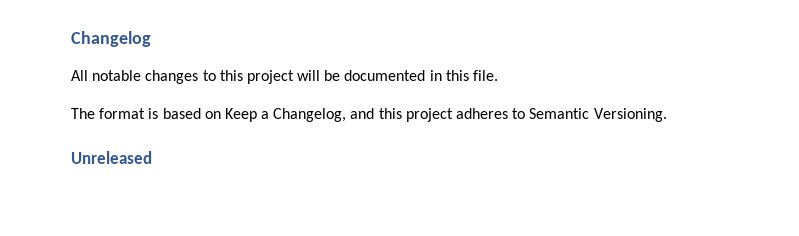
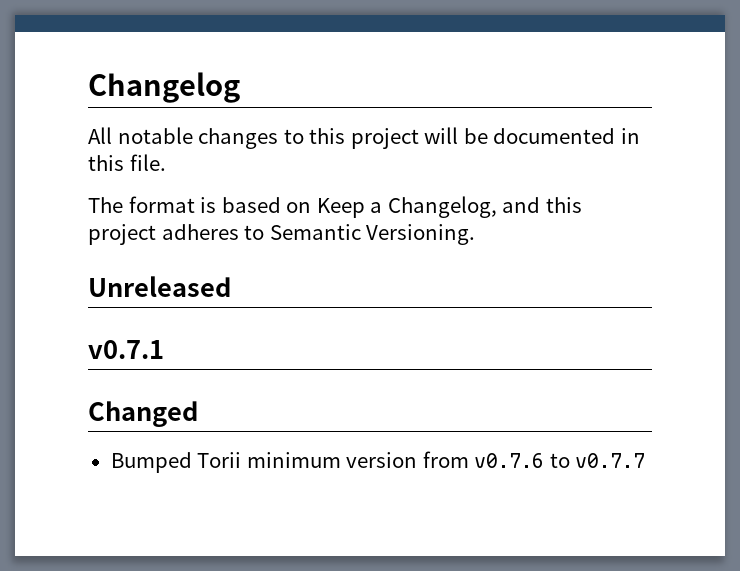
+ v0.7.1
+ Changed
+ Bumped Torii minimum version from v0.7.6 to v0.7.7

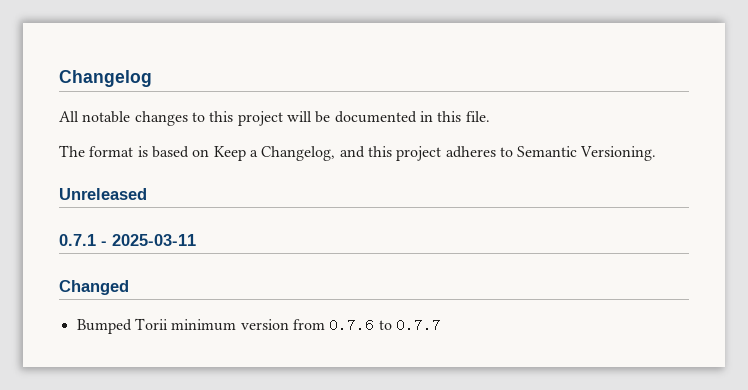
- v0.7.1
+ 0.7.1 - 2025-03-11
- Bumped Torii minimum version from v0.7.6 to v0.7.7
+ Bumped Torii minimum version from 0.7.6 to 0.7.7

